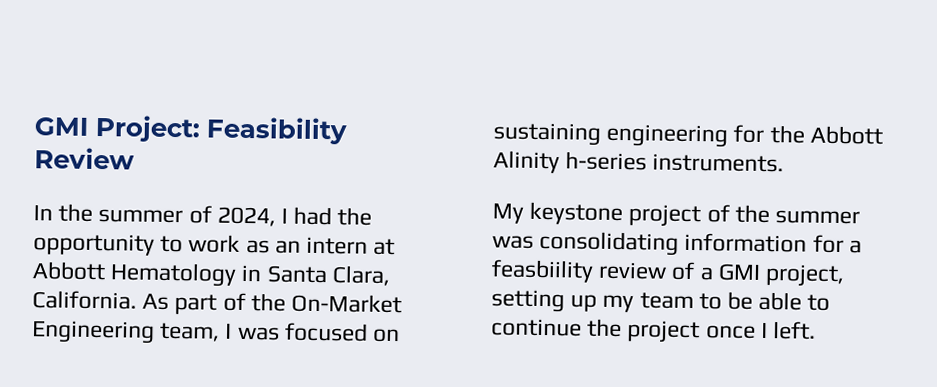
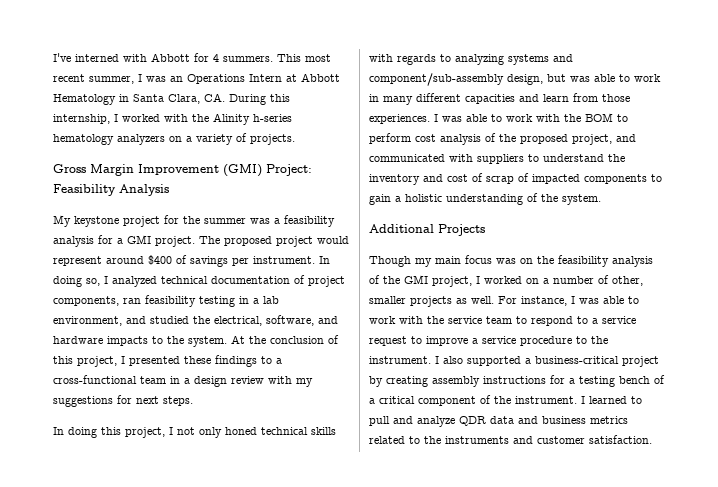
- GMI Project: Feasibility Review
- In the summer of 2024, I had the opportunity to work as an intern at Abbott Hematology in Santa Clara, California. As part of the On-Market Engineering team, I was focused on sustaining engineering for the Abbott Alinity h-series instruments.
+ I've interned with Abbott for 4 summers. This most recent summer, I was an Operations Intern at Abbott Hematology in Santa Clara, CA. During this internship, I worked with the Alinity h-series hematology analyzers on a variety of projects.
+ Gross Margin Improvement (GMI) Project: Feasibility Analysis
- My keystone project of the summer was consolidating information for a feasbiility review of a GMI project, setting up my team to be able to continue the project once I left.
+ My keystone project for the summer was a feasibility analysis for a GMI project. The proposed project would represent around $400 of savings per instrument. In doing so, I analyzed technical documentation of project components, ran feasibility testing in a lab environment, and studied the electrical, software, and hardware impacts to the system. At the conclusion of this project, I presented these findings to a cross-functional team in a design review with my suggestions for next steps.
+ In doing this project, I not only honed technical skills with regards to analyzing systems and component/sub-assembly design, but was able to work in many different capacities and learn from those experiences. I was able to work with the BOM to perform cost analysis of the proposed project, and communicated with suppliers to understand the inventory and cost of scrap of impacted components to gain a holistic understanding of the system.
+ Additional Projects
+ Though my main focus was on the feasibility analysis of the GMI project, I worked on a number of other, smaller projects as well. For instance, I was able to work with the service team to respond to a service request to improve a service procedure to the instrument. I also supported a business-critical project by creating assembly instructions for a testing bench of a critical component of the instrument. I learned to pull and analyze QDR data and business metrics related to the instruments and customer satisfaction.

